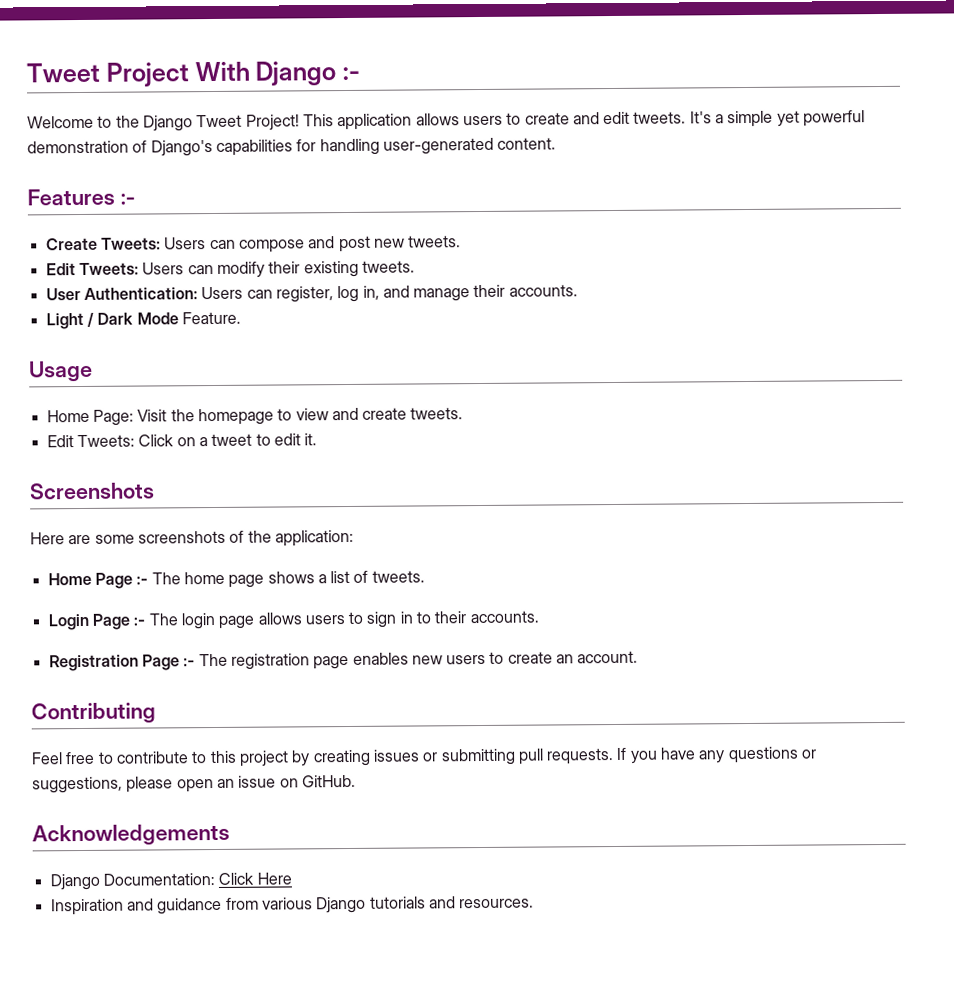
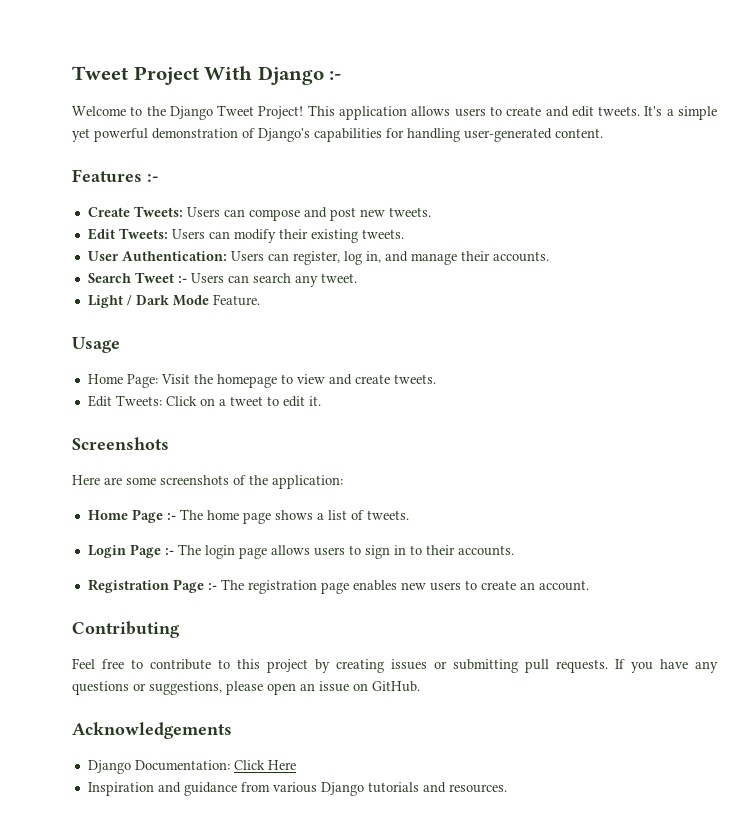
+ Search Tweet :- Users can search any tweet.

